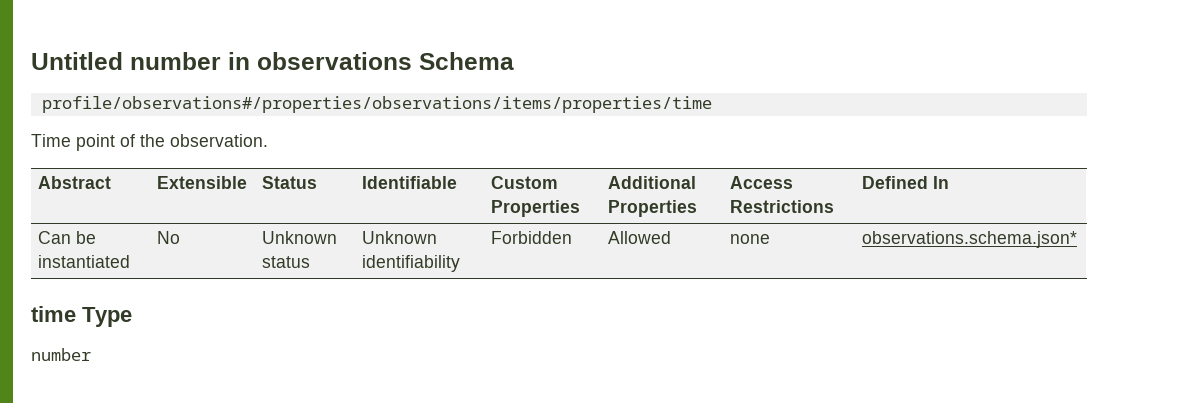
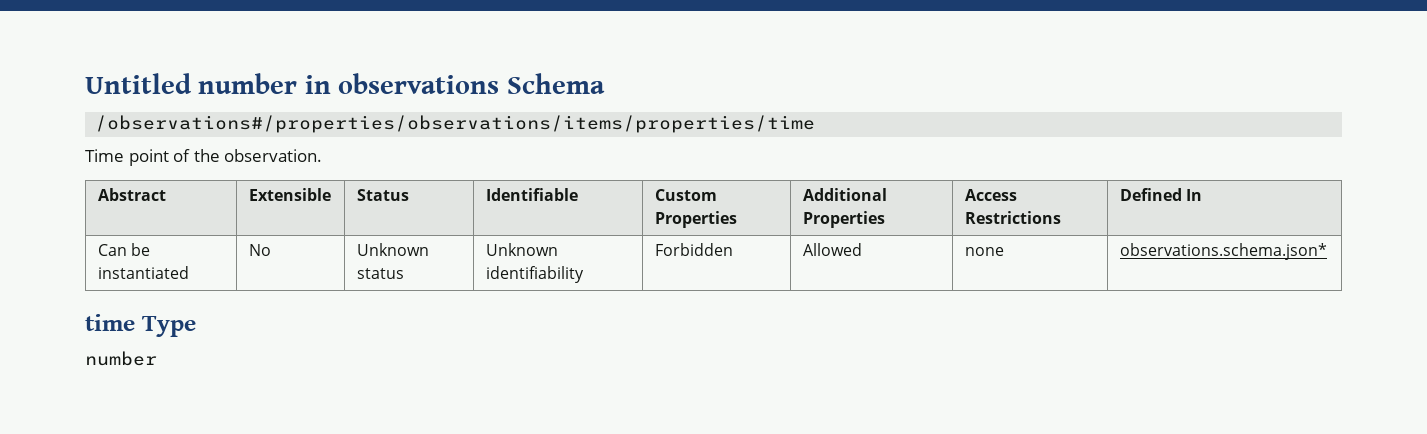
- profile/observations#/properties/observations/items/properties/time
+ /observations#/properties/observations/items/properties/time

